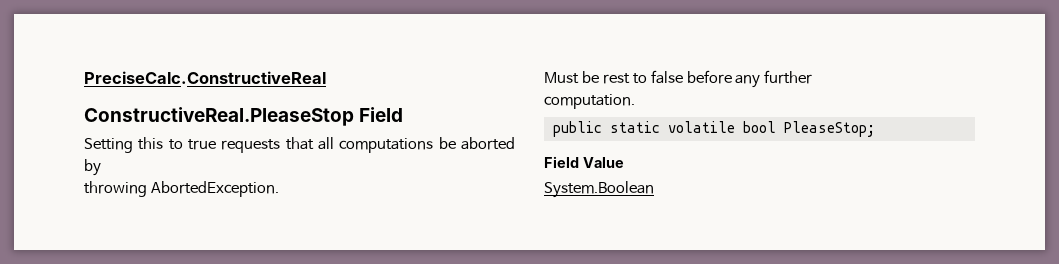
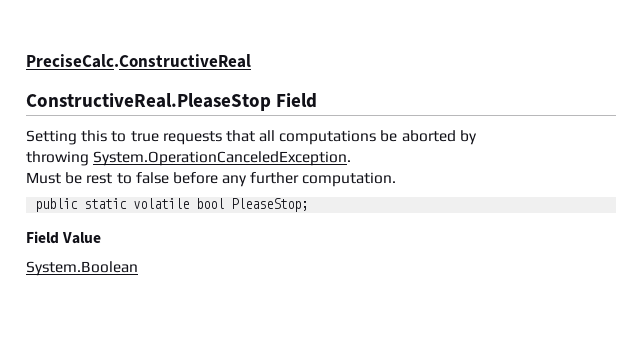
- throwing AbortedException.
+ throwing System.OperationCanceledException.
- Must be rest to false before any further
- computation.
+ Must be rest to false before any further computation.

